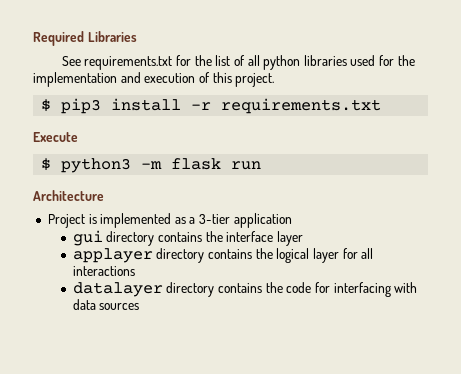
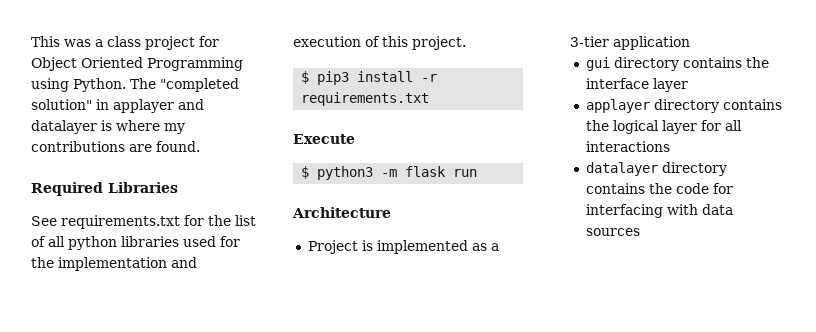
+ This was a class project for Object Oriented Programming using Python. The "completed solution" in applayer and datalayer is where my contributions are found.

